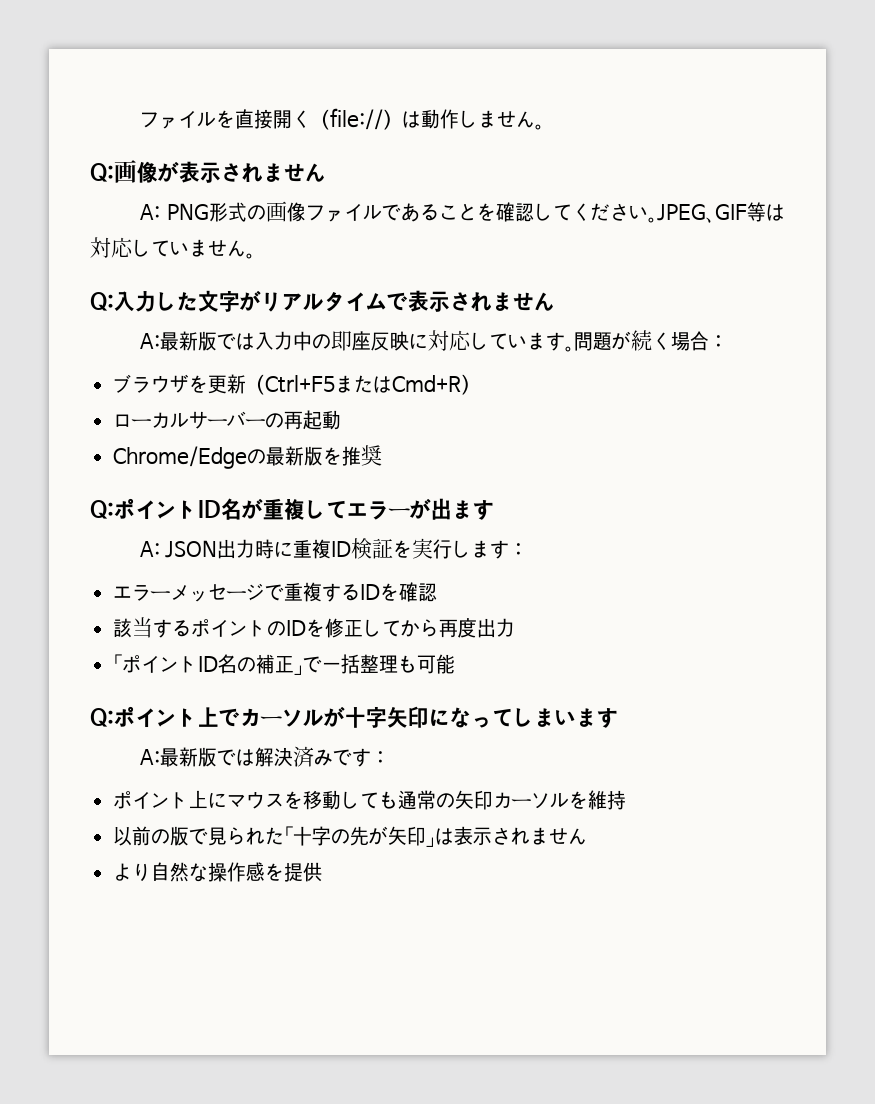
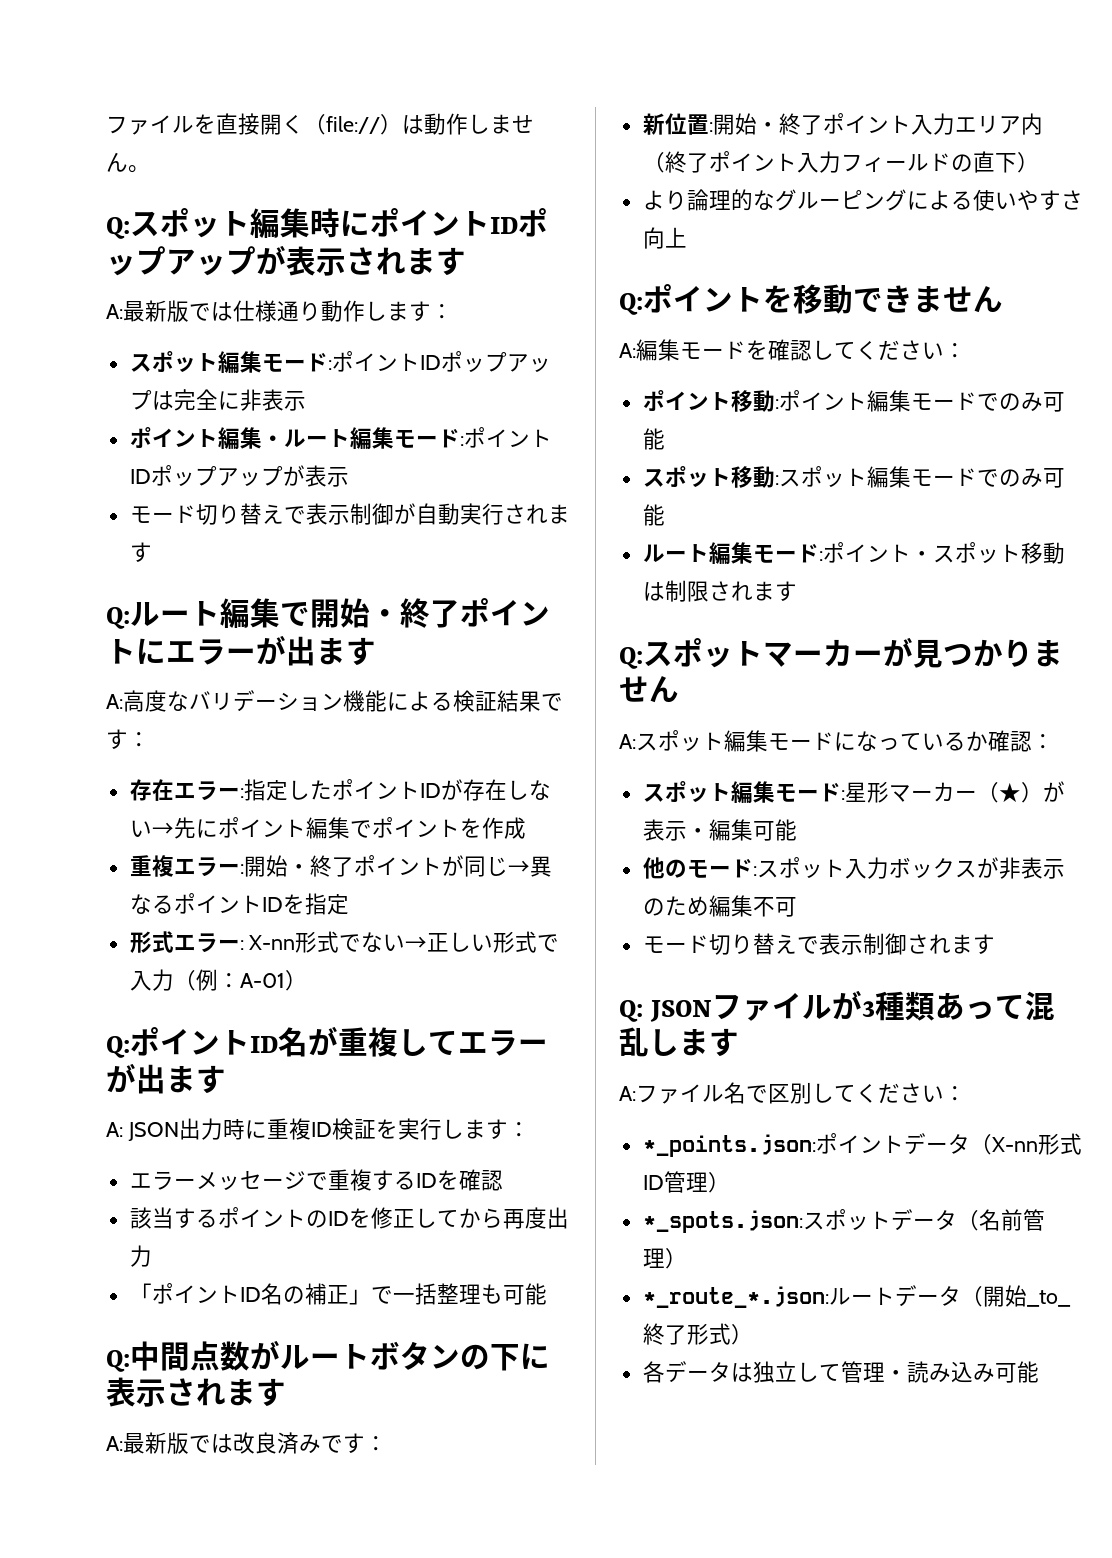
- Q:画像が表示されません
- A: PNG形式の画像ファイルであることを確認してください。JPEG、GIF等は対応していません。
- Q:入力した文字がリアルタイムで表示されません
- A:最新版では入力中の即座反映に対応しています。問題が続く場合：
- ブラウザを更新（Ctrl+F5またはCmd+R）
- ローカルサーバーの再起動
- Chrome/Edgeの最新版を推奨
+ Q:スポット編集時にポイントIDポップアップが表示されます
+ A:最新版では仕様通り動作します：
+ スポット編集モード:ポイントIDポップアップは完全に非表示
+ ポイント編集・ルート編集モード:ポイントIDポップアップが表示
+ モード切り替えで表示制御が自動実行されます
+ Q:ルート編集で開始・終了ポイントにエラーが出ます
+ A:高度なバリデーション機能による検証結果です：
+ 存在エラー:指定したポイントIDが存在しない→先にポイント編集でポイントを作成
+ 重複エラー:開始・終了ポイントが同じ→異なるポイントIDを指定
+ 形式エラー: X-nn形式でない→正しい形式で入力（例：A-01）
- Q:ポイント上でカーソルが十字矢印になってしまいます
- A:最新版では解決済みです：
+ Q:中間点数がルートボタンの下に表示されます
+ A:最新版では改良済みです：
- ポイント上にマウスを移動しても通常の矢印カーソルを維持
- 以前の版で見られた「十字の先が矢印」は表示されません
- より自然な操作感を提供
+ 新位置:開始・終了ポイント入力エリア内（終了ポイント入力フィールドの直下）
+ より論理的なグルーピングによる使いやすさ向上
+ Q:ポイントを移動できません
+ A:編集モードを確認してください：
+ ポイント移動:ポイント編集モードでのみ可能
+ スポット移動:スポット編集モードでのみ可能
+ ルート編集モード:ポイント・スポット移動は制限されます
+ Q:スポットマーカーが見つかりません
+ A:スポット編集モードになっているか確認：
+ スポット編集モード:星形マーカー（★）が表示・編集可能
+ 他のモード:スポット入力ボックスが非表示のため編集不可
+ モード切り替えで表示制御されます
+ Q: JSONファイルが3種類あって混乱します
+ A:ファイル名で区別してください：
+ *_points.json:ポイントデータ（X-nn形式ID管理）
+ *_spots.json:スポットデータ（名前管理）
+ *_route_*.json:ルートデータ（開始_to_終了形式）
+ 各データは独立して管理・読み込み可能

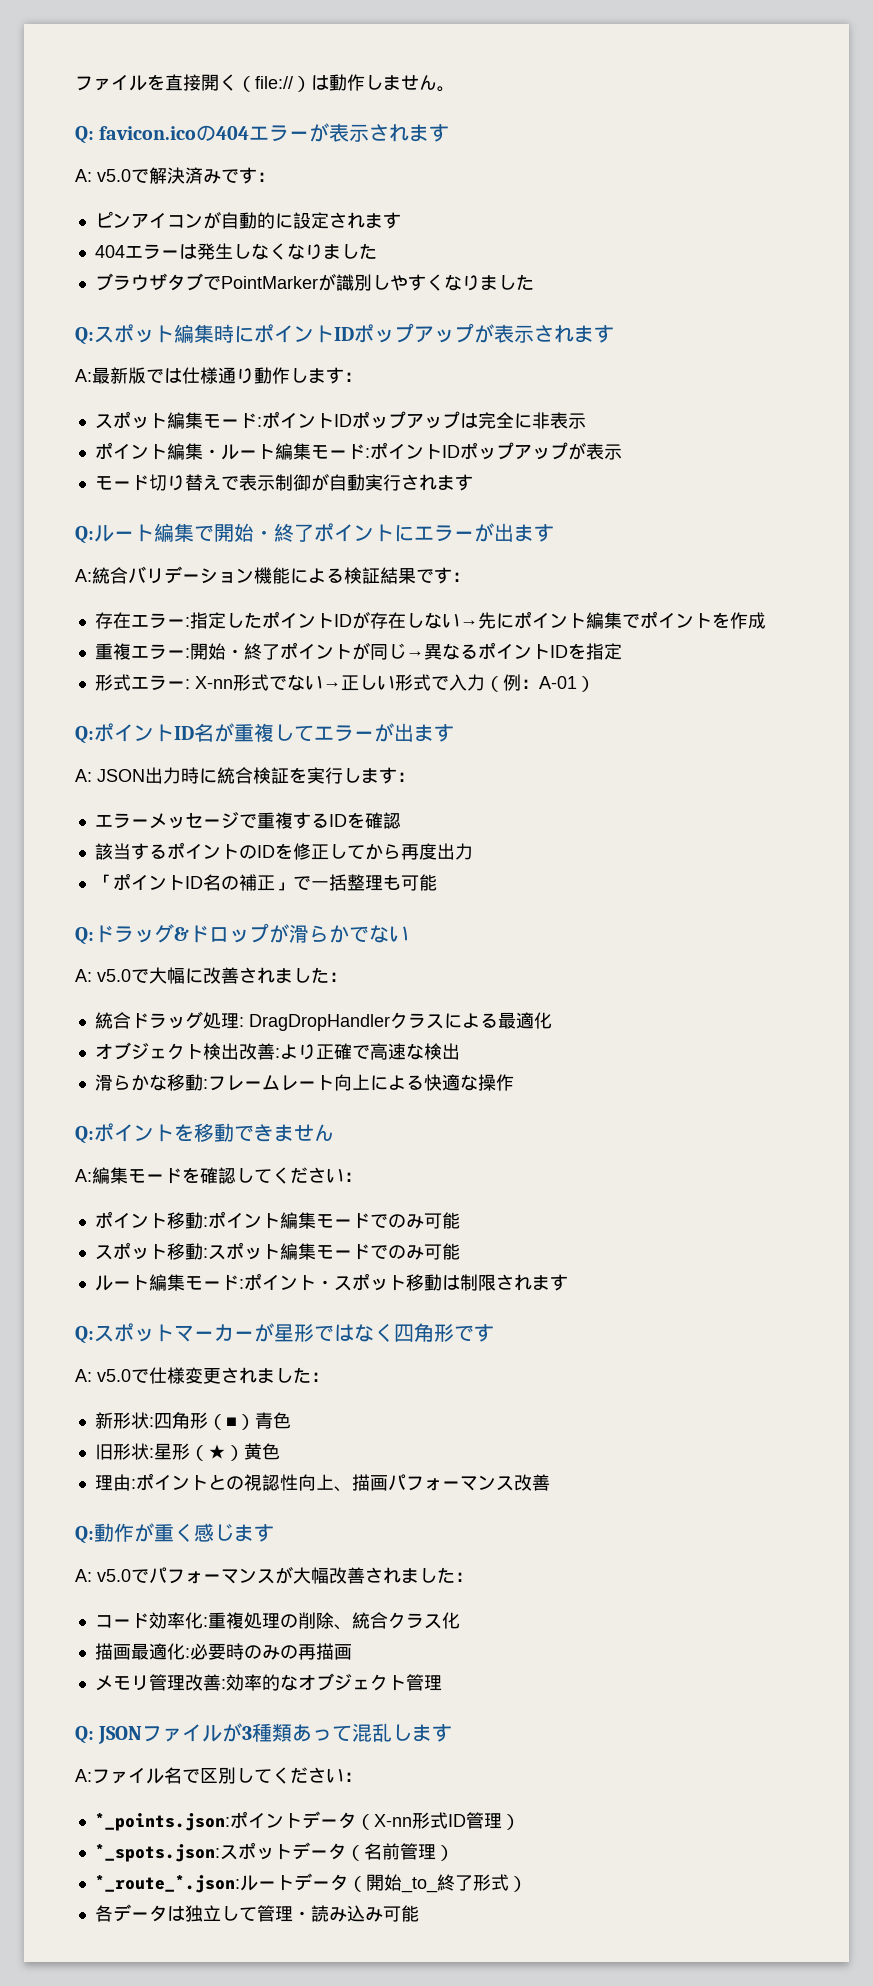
+ Q: favicon.icoの404エラーが表示されます
+ A: v5.0で解決済みです：
+ ピンアイコンが自動的に設定されます
+ 404エラーは発生しなくなりました
+ ブラウザタブでPointMarkerが識別しやすくなりました
- A:高度なバリデーション機能による検証結果です：
+ A:統合バリデーション機能による検証結果です：
- A: JSON出力時に重複ID検証を実行します：
+ A: JSON出力時に統合検証を実行します：
- Q:中間点数がルートボタンの下に表示されます
- A:最新版では改良済みです：
- 新位置:開始・終了ポイント入力エリア内（終了ポイント入力フィールドの直下）
- より論理的なグルーピングによる使いやすさ向上
+ Q:ドラッグ&ドロップが滑らかでない
+ A: v5.0で大幅に改善されました：
+ 統合ドラッグ処理: DragDropHandlerクラスによる最適化
+ オブジェクト検出改善:より正確で高速な検出
+ 滑らかな移動:フレームレート向上による快適な操作
- Q:スポットマーカーが見つかりません
- A:スポット編集モードになっているか確認：
- スポット編集モード:星形マーカー（★）が表示・編集可能
- 他のモード:スポット入力ボックスが非表示のため編集不可
- モード切り替えで表示制御されます
+ Q:スポットマーカーが星形ではなく四角形です
+ A: v5.0で仕様変更されました：
+ 新形状:四角形（■）青色
+ 旧形状:星形（★）黄色
+ 理由:ポイントとの視認性向上、描画パフォーマンス改善
+ Q:動作が重く感じます
+ A: v5.0でパフォーマンスが大幅改善されました：
+ コード効率化:重複処理の削除、統合クラス化
+ 描画最適化:必要時のみの再描画
+ メモリ管理改善:効率的なオブジェクト管理

